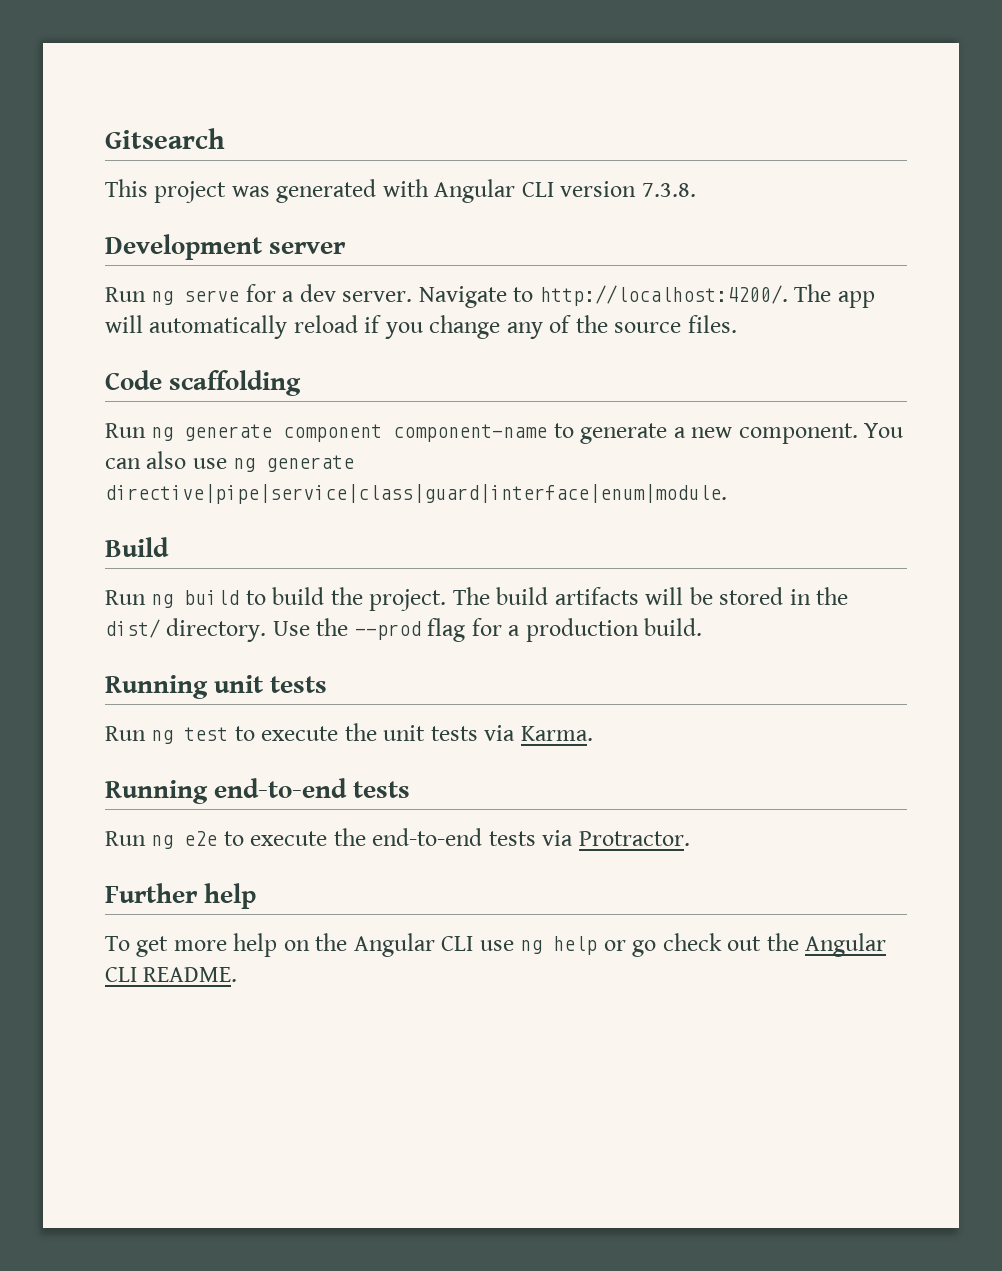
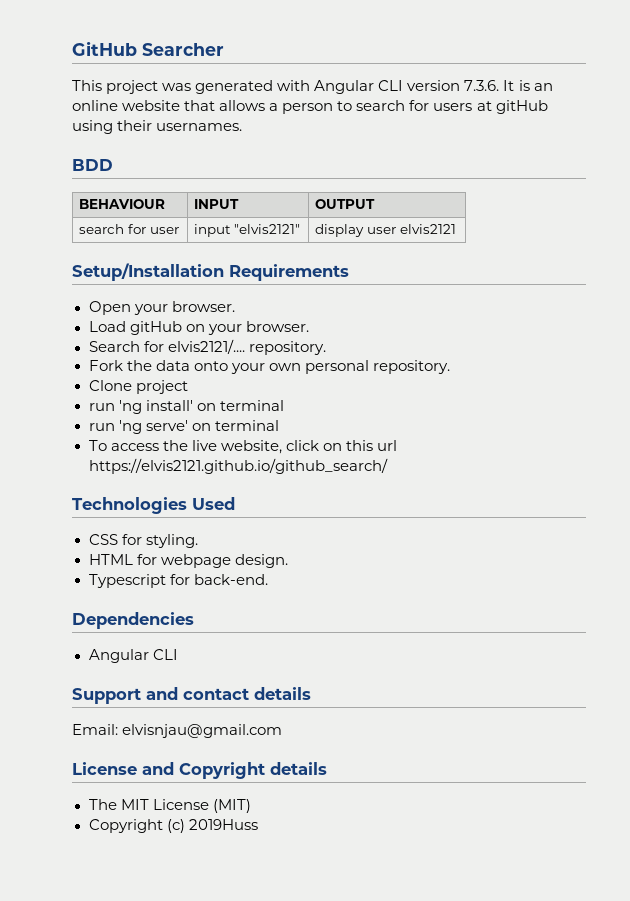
- Gitsearch
+ GitHub Searcher
- This project was generated with Angular CLI version 7.3.8.
- Development server
- Run ng serve for a dev server. Navigate to http://localhost:4200/. The app will automatically reload if you change any of the source files.
- Code scaffolding
- Run ng generate component component-name to generate a new component. You can also use ng generate directive|pipe|service|class|guard|interface|enum|module.
- Build
- Run ng build to build the project. The build artifacts will be stored in the dist/ directory. Use the --prod flag for a production build.
- Running unit tests
- Run ng test to execute the unit tests via Karma.
- Running end-to-end tests
- Run ng e2e to execute the end-to-end tests via Protractor.
- Further help
- To get more help on the Angular CLI use ng help or go check out the Angular CLI README.
+ This project was generated with Angular CLI version 7.3.6. It is an online website that allows a person to search for users at gitHub using their usernames.
+ BDD
+ BEHAVIOUR | INPUT | OUTPUT
+ search for user | input "elvis2121" | display user elvis2121
+ Setup/Installation Requirements
+ Open your browser.
+ Load gitHub on your browser.
+ Search for elvis2121/.... repository.
+ Fork the data onto your own personal repository.
+ Clone project
+ run 'ng install' on terminal
+ run 'ng serve' on terminal
+ To access the live website, click on this url https://elvis2121.github.io/github_search/
+ Technologies Used
+ CSS for styling.
+ HTML for webpage design.
+ Typescript for back-end.
+ Dependencies
+ Angular CLI
+ Support and contact details
+ Email: elvisnjau@gmail.com
+ License and Copyright details
+ The MIT License (MIT)
+ Copyright (c) 2019Huss

